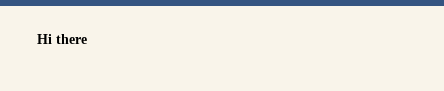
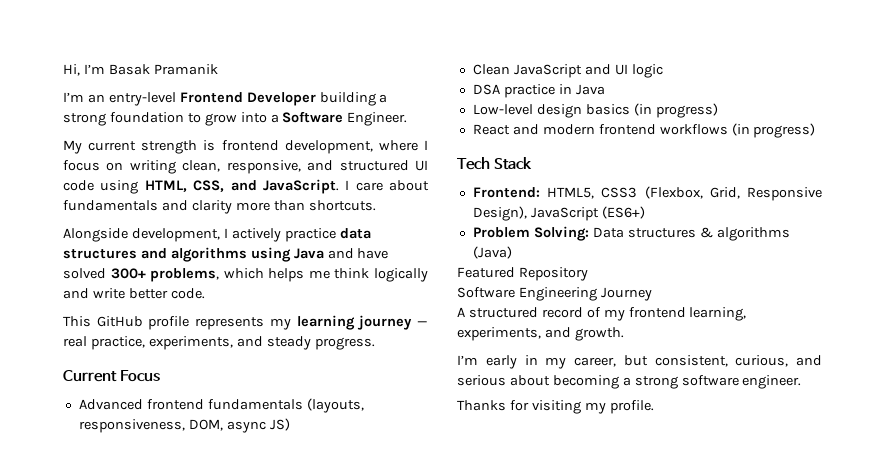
- Hi there
+ Hi, I’m Basak Pramanik
+ I’m an entry-level Frontend Developer building a strong foundation to grow into a Software Engineer.
+ My current strength is frontend development, where I focus on writing clean, responsive, and structured UI code using HTML, CSS, and JavaScript. I care about fundamentals and clarity more than shortcuts.
+ Alongside development, I actively practice data structures and algorithms using Java and have solved 300+ problems, which helps me think logically and write better code.
+ This GitHub profile represents my learning journey — real practice, experiments, and steady progress.
+ Current Focus
+ Advanced frontend fundamentals (layouts, responsiveness, DOM, async JS)
+ Clean JavaScript and UI logic
+ DSA practice in Java
+ Low-level design basics (in progress)
+ React and modern frontend workflows (in progress)
+ Tech Stack
+ Frontend: HTML5, CSS3 (Flexbox, Grid, Responsive Design), JavaScript (ES6+)
+ Problem Solving: Data structures & algorithms (Java)
+ Featured Repository
+ Software Engineering Journey
+ A structured record of my frontend learning, experiments, and growth.
+ I’m early in my career, but consistent, curious, and serious about becoming a strong software engineer.
+ Thanks for visiting my profile.

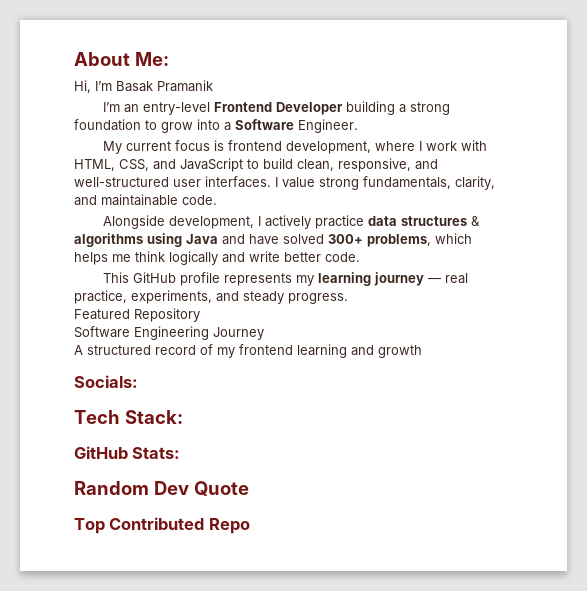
+ About Me:
- My current strength is frontend development, where I focus on writing clean, responsive, and structured UI code using HTML, CSS, and JavaScript. I care about fundamentals and clarity more than shortcuts.
+ My current focus is frontend development, where I work with HTML, CSS, and JavaScript to build clean, responsive, and well-structured user interfaces. I value strong fundamentals, clarity, and maintainable code.
- Alongside development, I actively practice data structures and algorithms using Java and have solved 300+ problems, which helps me think logically and write better code.
+ Alongside development, I actively practice data structures & algorithms using Java and have solved 300+ problems, which helps me think logically and write better code.
- Current Focus
- Advanced frontend fundamentals (layouts, responsiveness, DOM, async JS)
- Clean JavaScript and UI logic
- DSA practice in Java
- Low-level design basics (in progress)
- React and modern frontend workflows (in progress)
- Tech Stack
- Frontend: HTML5, CSS3 (Flexbox, Grid, Responsive Design), JavaScript (ES6+)
- Problem Solving: Data structures & algorithms (Java)
- A structured record of my frontend learning, experiments, and growth.
- I’m early in my career, but consistent, curious, and serious about becoming a strong software engineer.
- Thanks for visiting my profile.
+ A structured record of my frontend learning and growth
+ Socials:
+ Tech Stack:
+ GitHub Stats:
+ Random Dev Quote
+ Top Contributed Repo

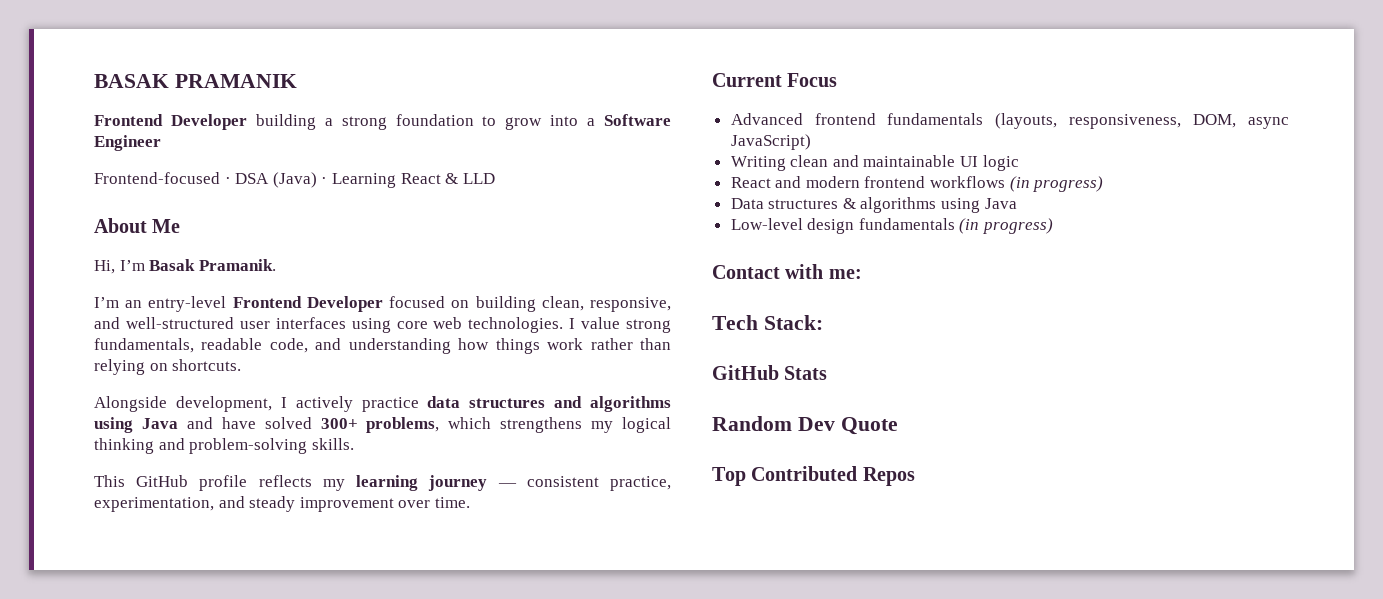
- About Me:
- Hi, I’m Basak Pramanik
- I’m an entry-level Frontend Developer building a strong foundation to grow into a Software Engineer.
- My current focus is frontend development, where I work with HTML, CSS, and JavaScript to build clean, responsive, and well-structured user interfaces. I value strong fundamentals, clarity, and maintainable code.
+ BASAK PRAMANIK
+ Frontend Developer building a strong foundation to grow into a Software Engineer
+ Frontend-focused · DSA (Java) · Learning React & LLD
+ About Me
+ Hi, I’m Basak Pramanik.
+ I’m an entry-level Frontend Developer focused on building clean, responsive, and well-structured user interfaces using core web technologies. I value strong fundamentals, readable code, and understanding how things work rather than relying on shortcuts.
- Alongside development, I actively practice data structures & algorithms using Java and have solved 300+ problems, which helps me think logically and write better code.
+ Alongside development, I actively practice data structures and algorithms using Java and have solved 300+ problems, which strengthens my logical thinking and problem-solving skills.
- This GitHub profile represents my learning journey — real practice, experiments, and steady progress.
- Featured Repository
- Software Engineering Journey
- A structured record of my frontend learning and growth
- Socials:
+ This GitHub profile reflects my learning journey — consistent practice, experimentation, and steady improvement over time.
+ Current Focus
+ Advanced frontend fundamentals (layouts, responsiveness, DOM, async JavaScript)
+ Writing clean and maintainable UI logic
+ React and modern frontend workflows (in progress)
+ Data structures & algorithms using Java
+ Low-level design fundamentals (in progress)
+ Contact with me:
- GitHub Stats:
+ GitHub Stats
- Top Contributed Repo
+ Top Contributed Repos

